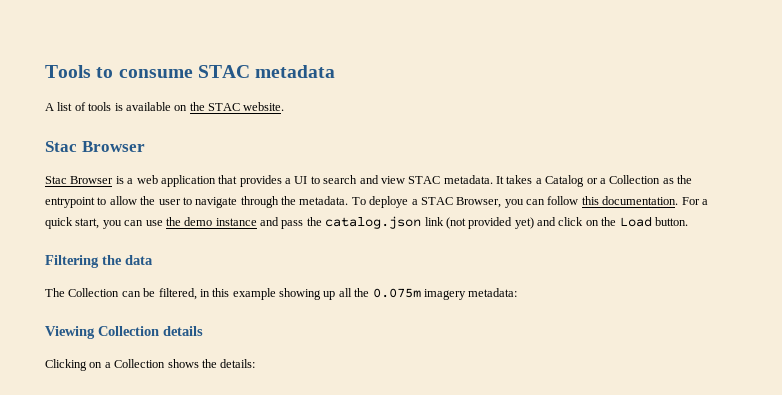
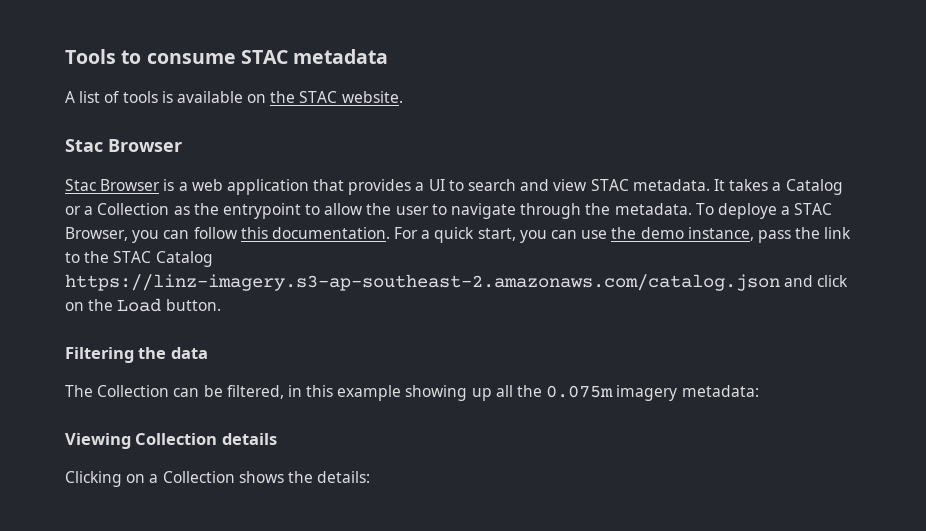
- For a quick start, you can use the demo instance and pass the catalog.json link (not provided yet) and click on the Load button.
+ For a quick start, you can use the demo instance, pass the link to the STAC Catalog https://linz-imagery.s3-ap-southeast-2.amazonaws.com/catalog.json and click on the Load button.

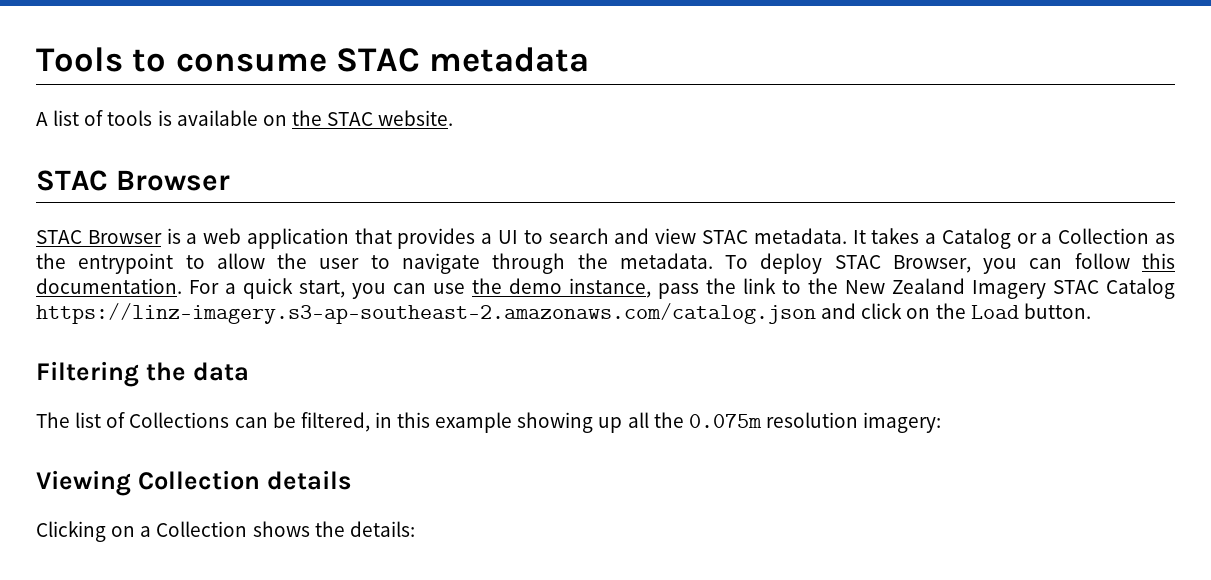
  A list of tools is available on the STAC website.
- Stac Browser
+ STAC Browser
- Stac Browser is a web application that provides a UI to search and view STAC metadata.
+ STAC Browser is a web application that provides a UI to search and view STAC metadata.
- To deploye a STAC Browser, you can follow this documentation.
+ To deploy STAC Browser, you can follow this documentation.
- For a quick start, you can use the demo instance, pass the link to the STAC Catalog https://linz-imagery.s3-ap-southeast-2.amazonaws.com/catalog.json and click on the Load button.
+ For a quick start, you can use the demo instance, pass the link to the New Zealand Imagery STAC Catalog https://linz-imagery.s3-ap-southeast-2.amazonaws.com/catalog.json and click on the Load button.
- The Collection can be filtered, in this example showing up all the 0.075m imagery metadata:
+ The list of Collections can be filtered, in this example showing up all the 0.075m resolution imagery:

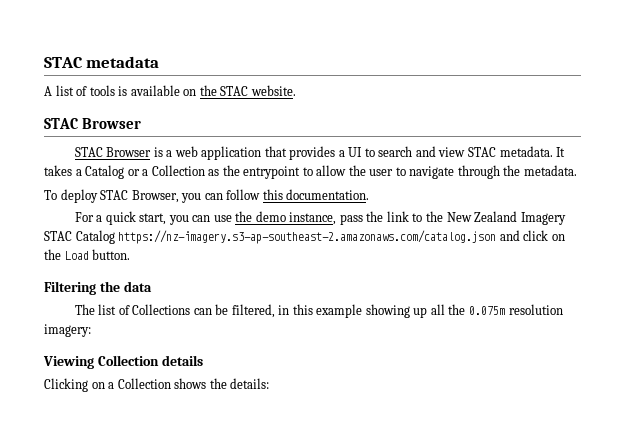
- Tools to consume STAC metadata
+ STAC metadata
- It takes a Catalog or a Collection as the entrypoint to allow the user to navigate through the metadata. To deploy STAC Browser, you can follow this documentation. For a quick start, you can use the demo instance, pass the link to the New Zealand Imagery STAC Catalog https://linz-imagery.s3-ap-southeast-2.amazonaws.com/catalog.json and click on the Load button.
+ It takes a Catalog or a Collection as the entrypoint to allow the user to navigate through the metadata.
+ To deploy STAC Browser, you can follow this documentation.
+ For a quick start, you can use the demo instance, pass the link to the New Zealand Imagery STAC Catalog https://nz-imagery.s3-ap-southeast-2.amazonaws.com/catalog.json and click on the Load button.

